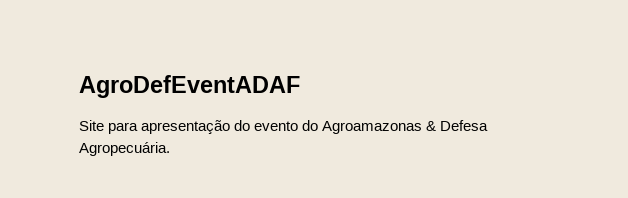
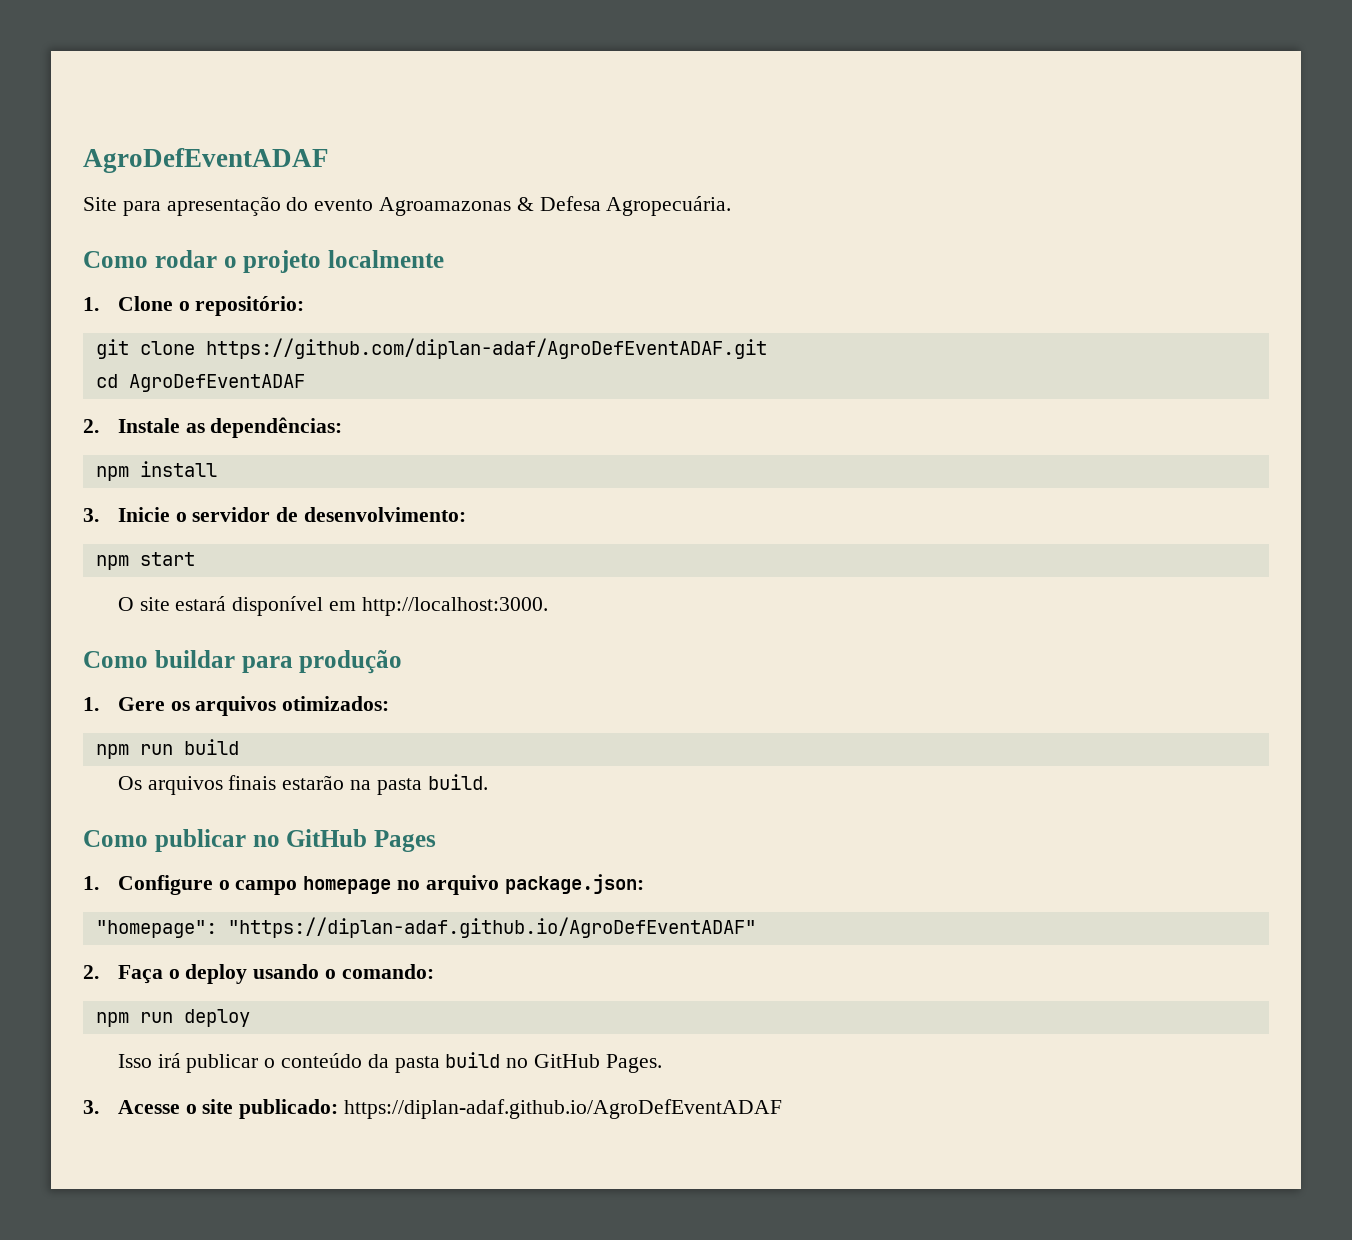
- Site para apresentação do evento do Agroamazonas & Defesa Agropecuária.
+ Site para apresentação do evento Agroamazonas & Defesa Agropecuária.
+ Como rodar o projeto localmente
+ 1. Clone o repositório:
+ git clone https://github.com/diplan-adaf/AgroDefEventADAF.git
+ cd AgroDefEventADAF
+ 2. Instale as dependências:
+ npm install
+ 3. Inicie o servidor de desenvolvimento:
+ npm start
+ O site estará disponível em http://localhost:3000.
+ Como buildar para produção
+ 1. Gere os arquivos otimizados:
+ npm run build
+ Os arquivos finais estarão na pasta build.
+ Como publicar no GitHub Pages
+ 1. Configure o campo homepage no arquivo package.json:
+ "homepage": "https://diplan-adaf.github.io/AgroDefEventADAF"
+ 2. Faça o deploy usando o comando:
+ npm run deploy
+ Isso irá publicar o conteúdo da pasta build no GitHub Pages.
+ 3. Acesse o site publicado: https://diplan-adaf.github.io/AgroDefEventADAF

